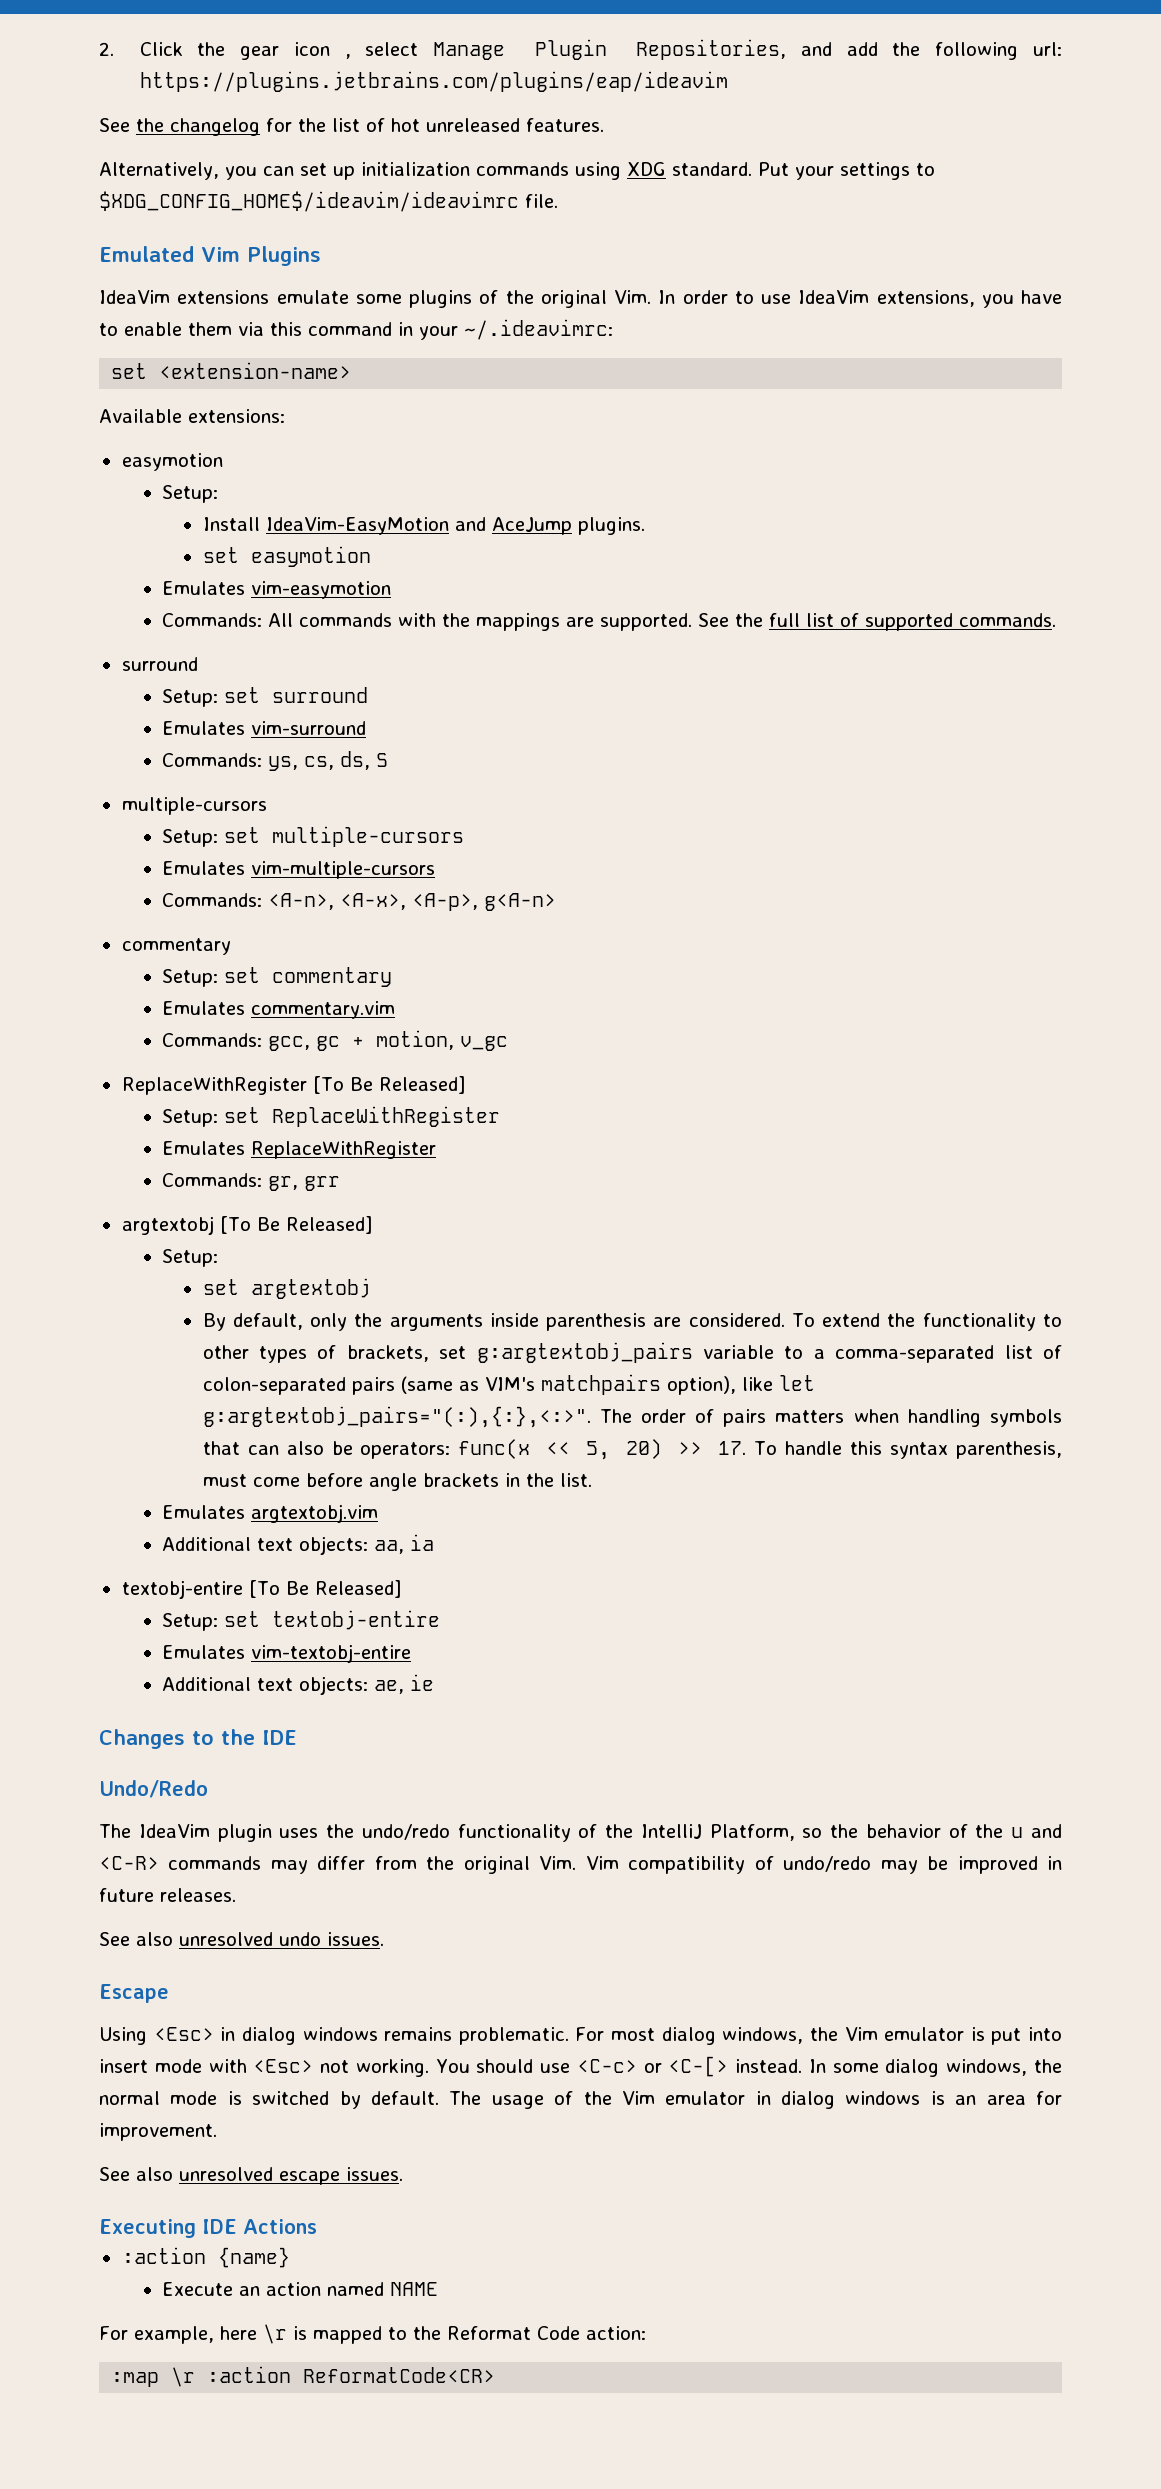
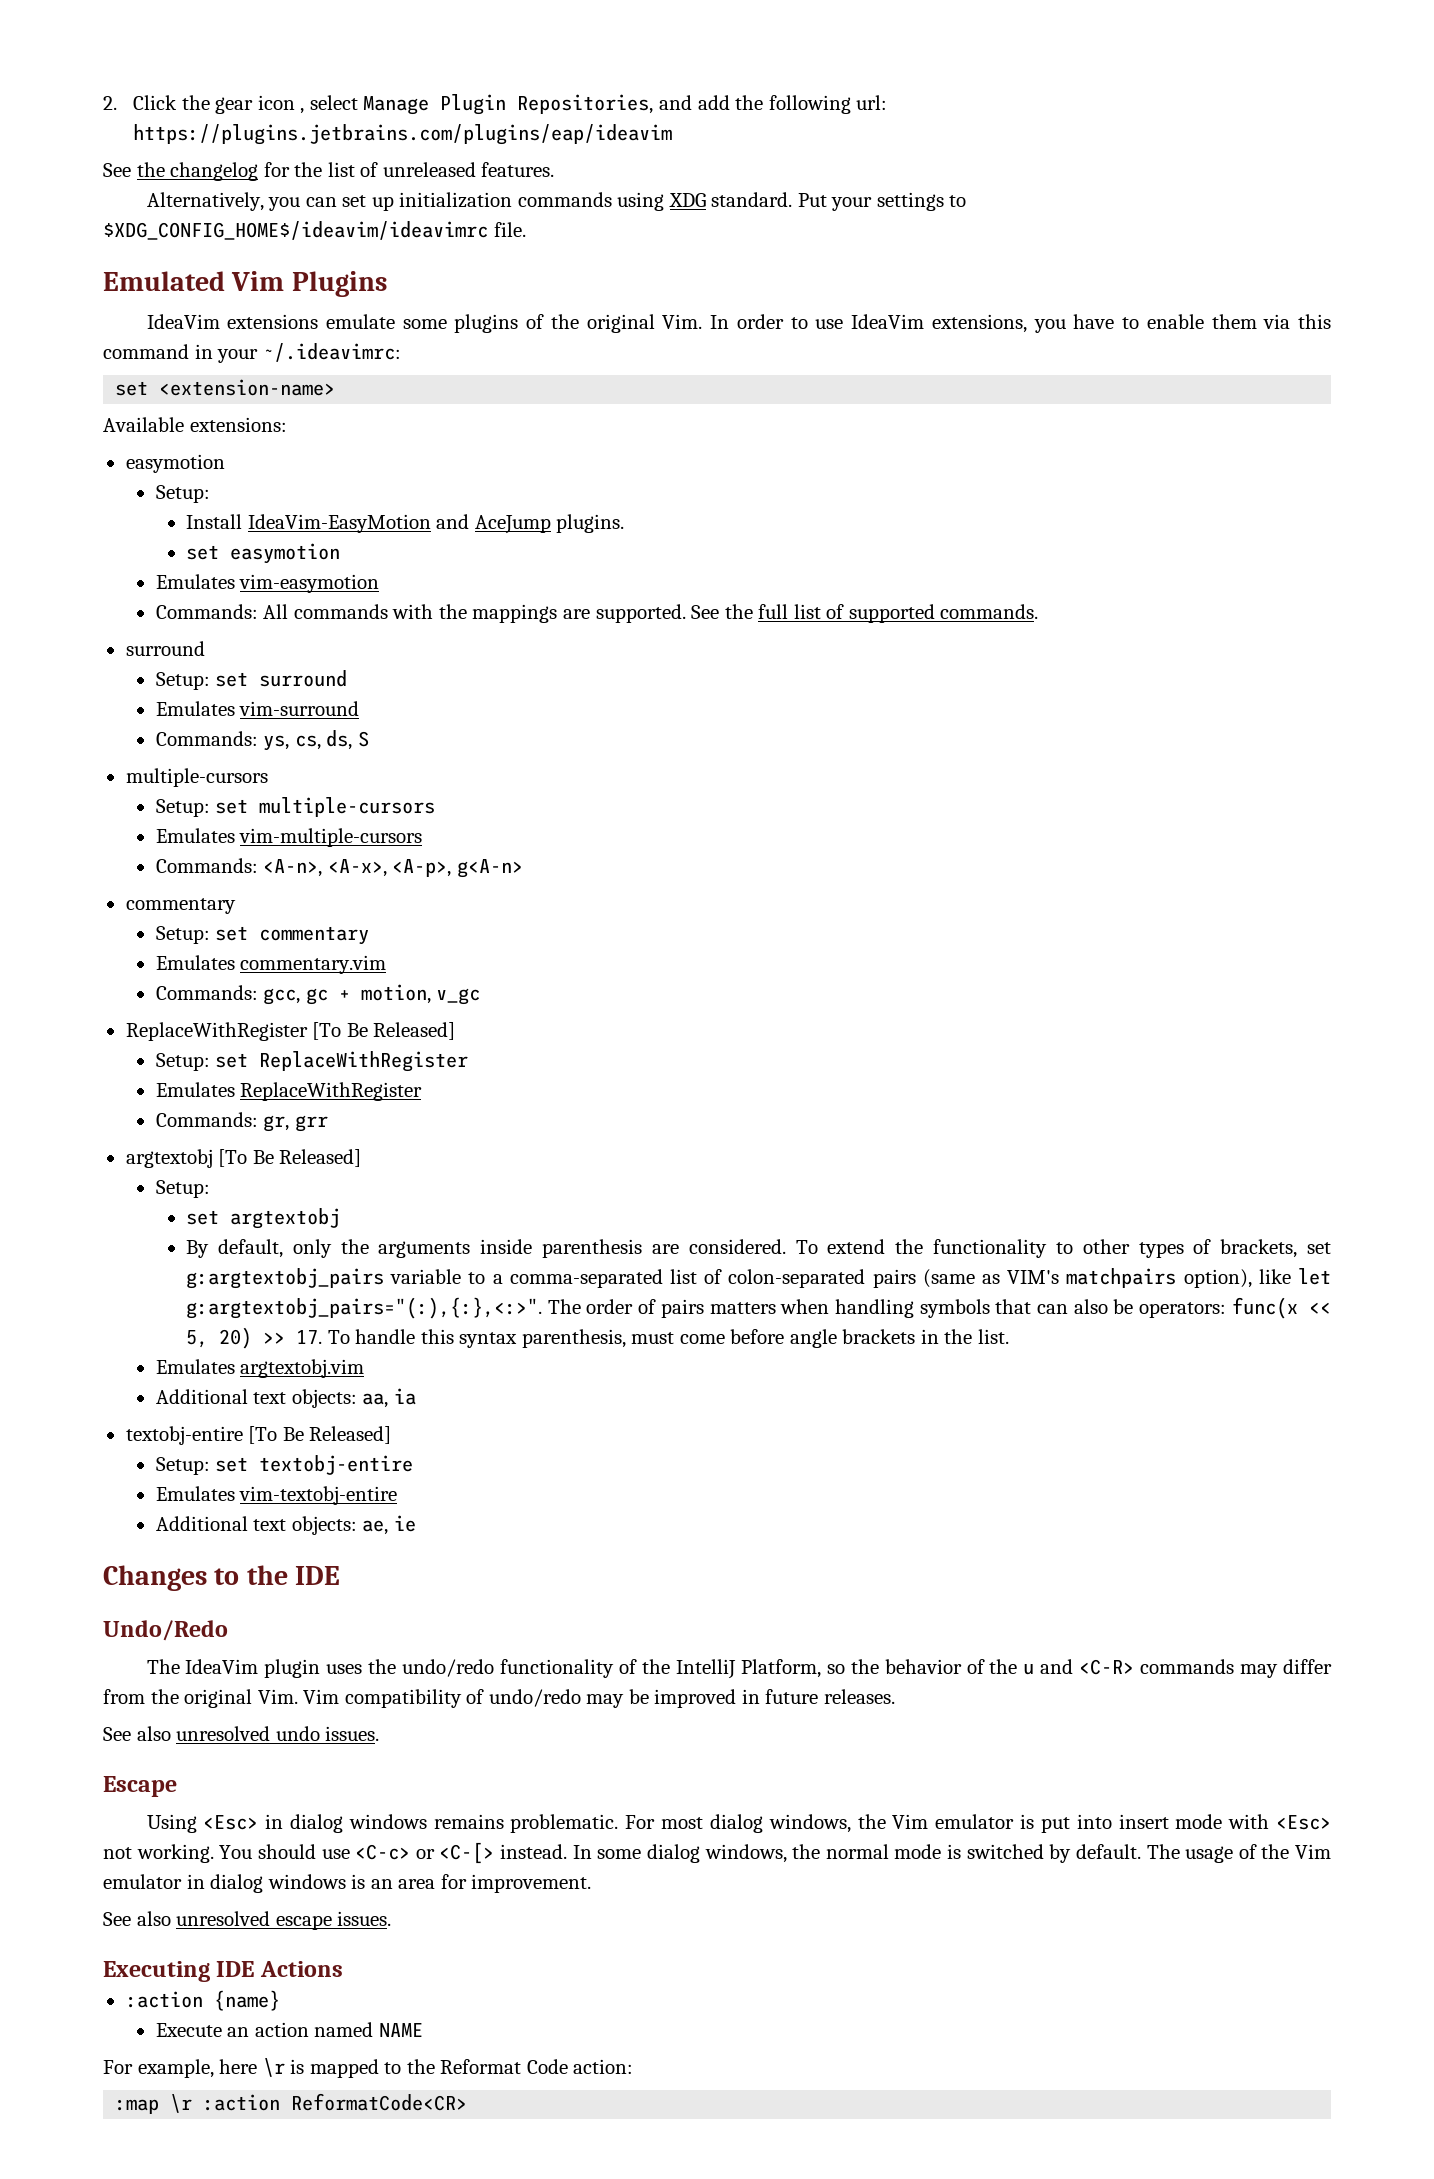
- See the changelog for the list of hot unreleased features.
+ See the changelog for the list of unreleased features.

